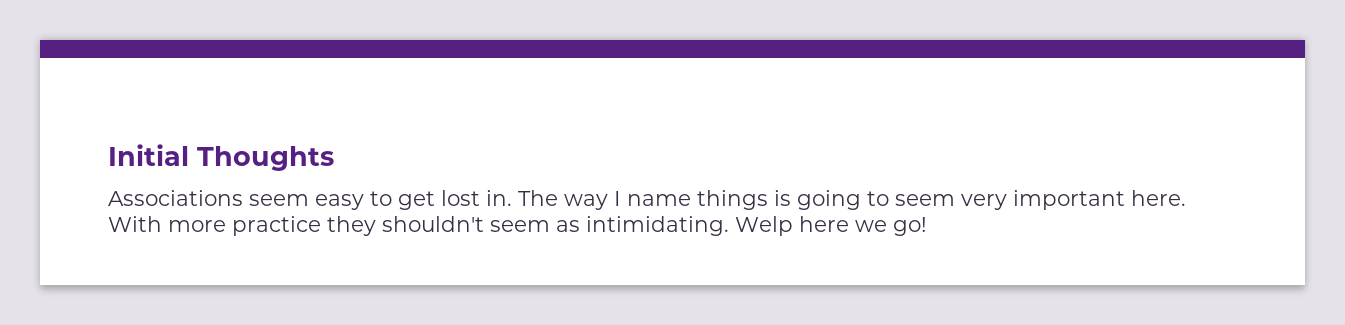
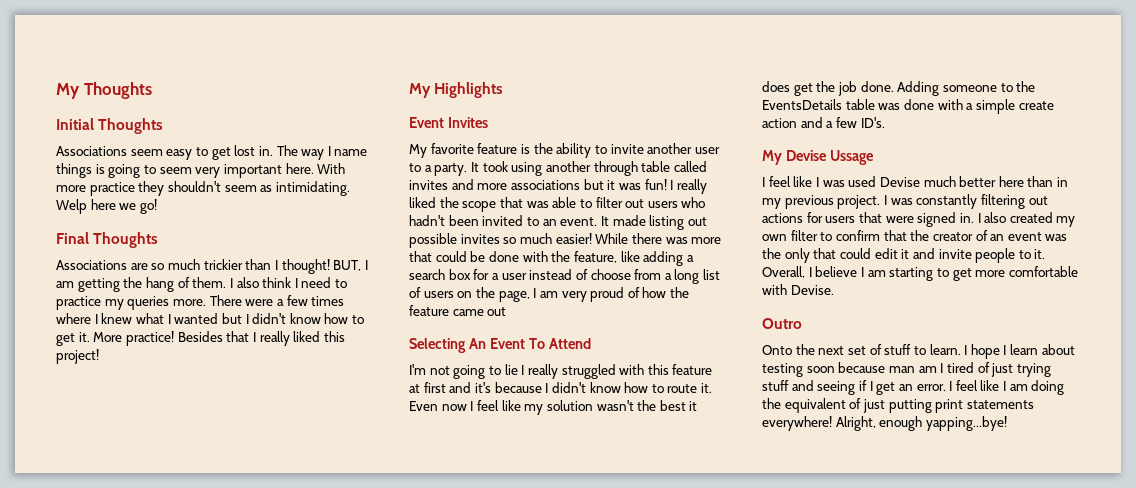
+ My Thoughts
+ Final Thoughts
+ Associations are so much trickier than I thought! BUT, I am getting the hang of them. I also think I need to practice my queries more. There were a few times where I knew what I wanted but I didn't know how to get it. More practice! Besides that I really liked this project!
+ My Highlights
+ Event Invites
+ My favorite feature is the ability to invite another user to a party. It took using another through table called invites and more associations but it was fun! I really liked the scope that was able to filter out users who hadn't been invited to an event. It made listing out possible invites so much easier! While there was more that could be done with the feature, like adding a search box for a user instead of choose from a long list of users on the page, I am very proud of how the feature came out
+ Selecting An Event To Attend
+ I'm not going to lie I really struggled with this feature at first and it's because I didn't know how to route it. Even now I feel like my solution wasn't the best it does get the job done. Adding someone to the EventsDetails table was done with a simple create action and a few ID's.
+ My Devise Ussage
+ I feel like I was used Devise much better here than in my previous project. I was constantly filtering out actions for users that were signed in. I also created my own filter to confirm that the creator of an event was the only that could edit it and invite people to it. Overall, I believe I am starting to get more comfortable with Devise.
+ Outro
+ Onto the next set of stuff to learn. I hope I learn about testing soon because man am I tired of just trying stuff and seeing if I get an error. I feel like I am doing the equivalent of just putting print statements everywhere! Alright, enough yapping...bye!

